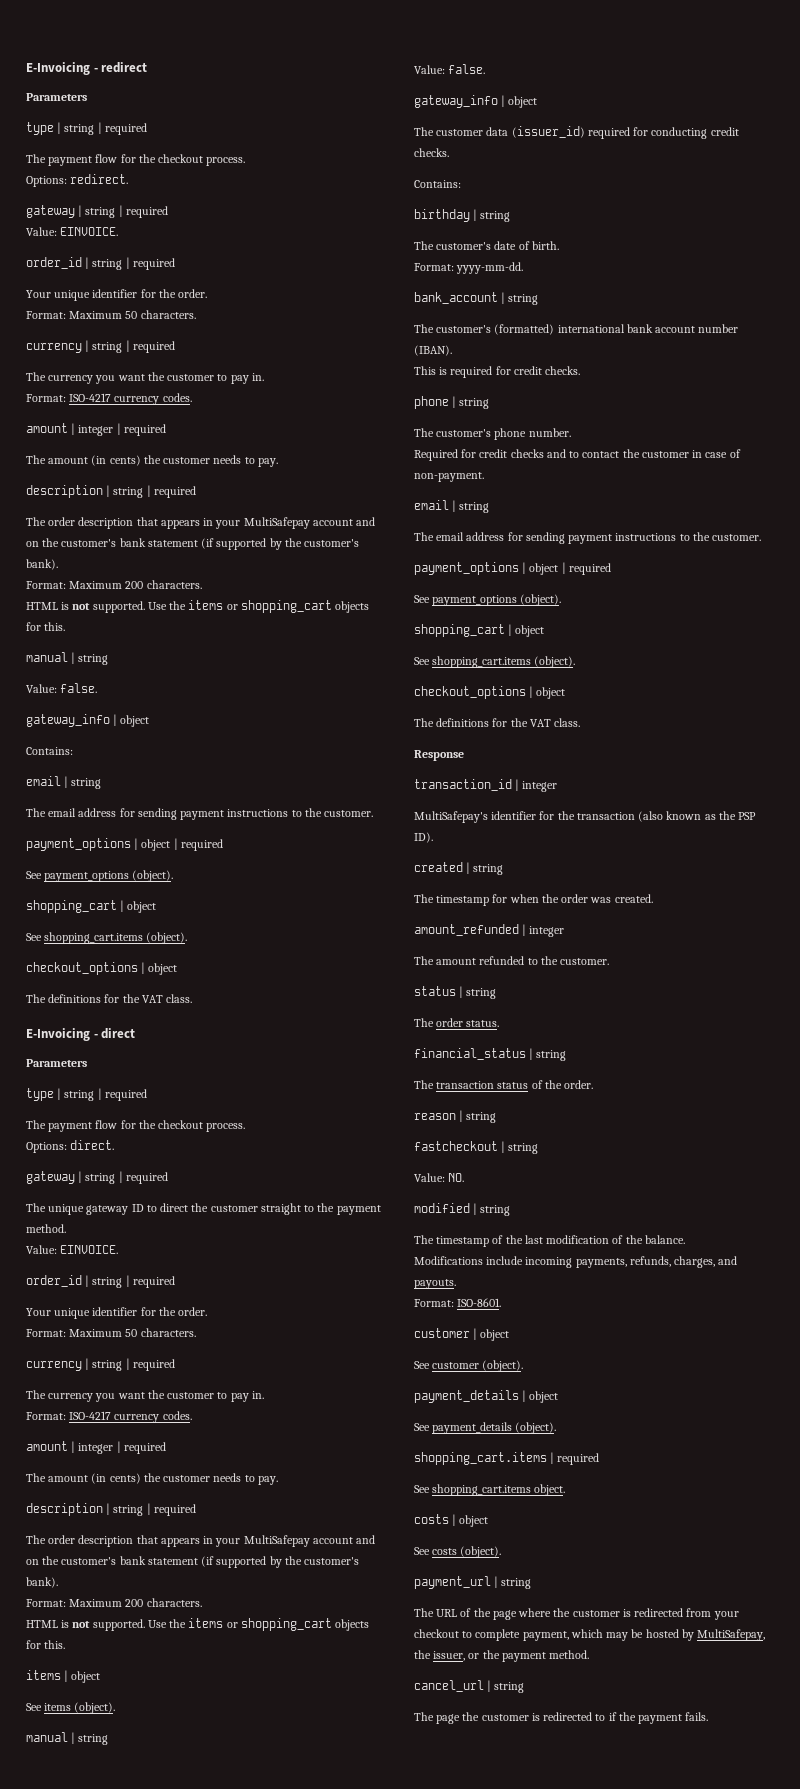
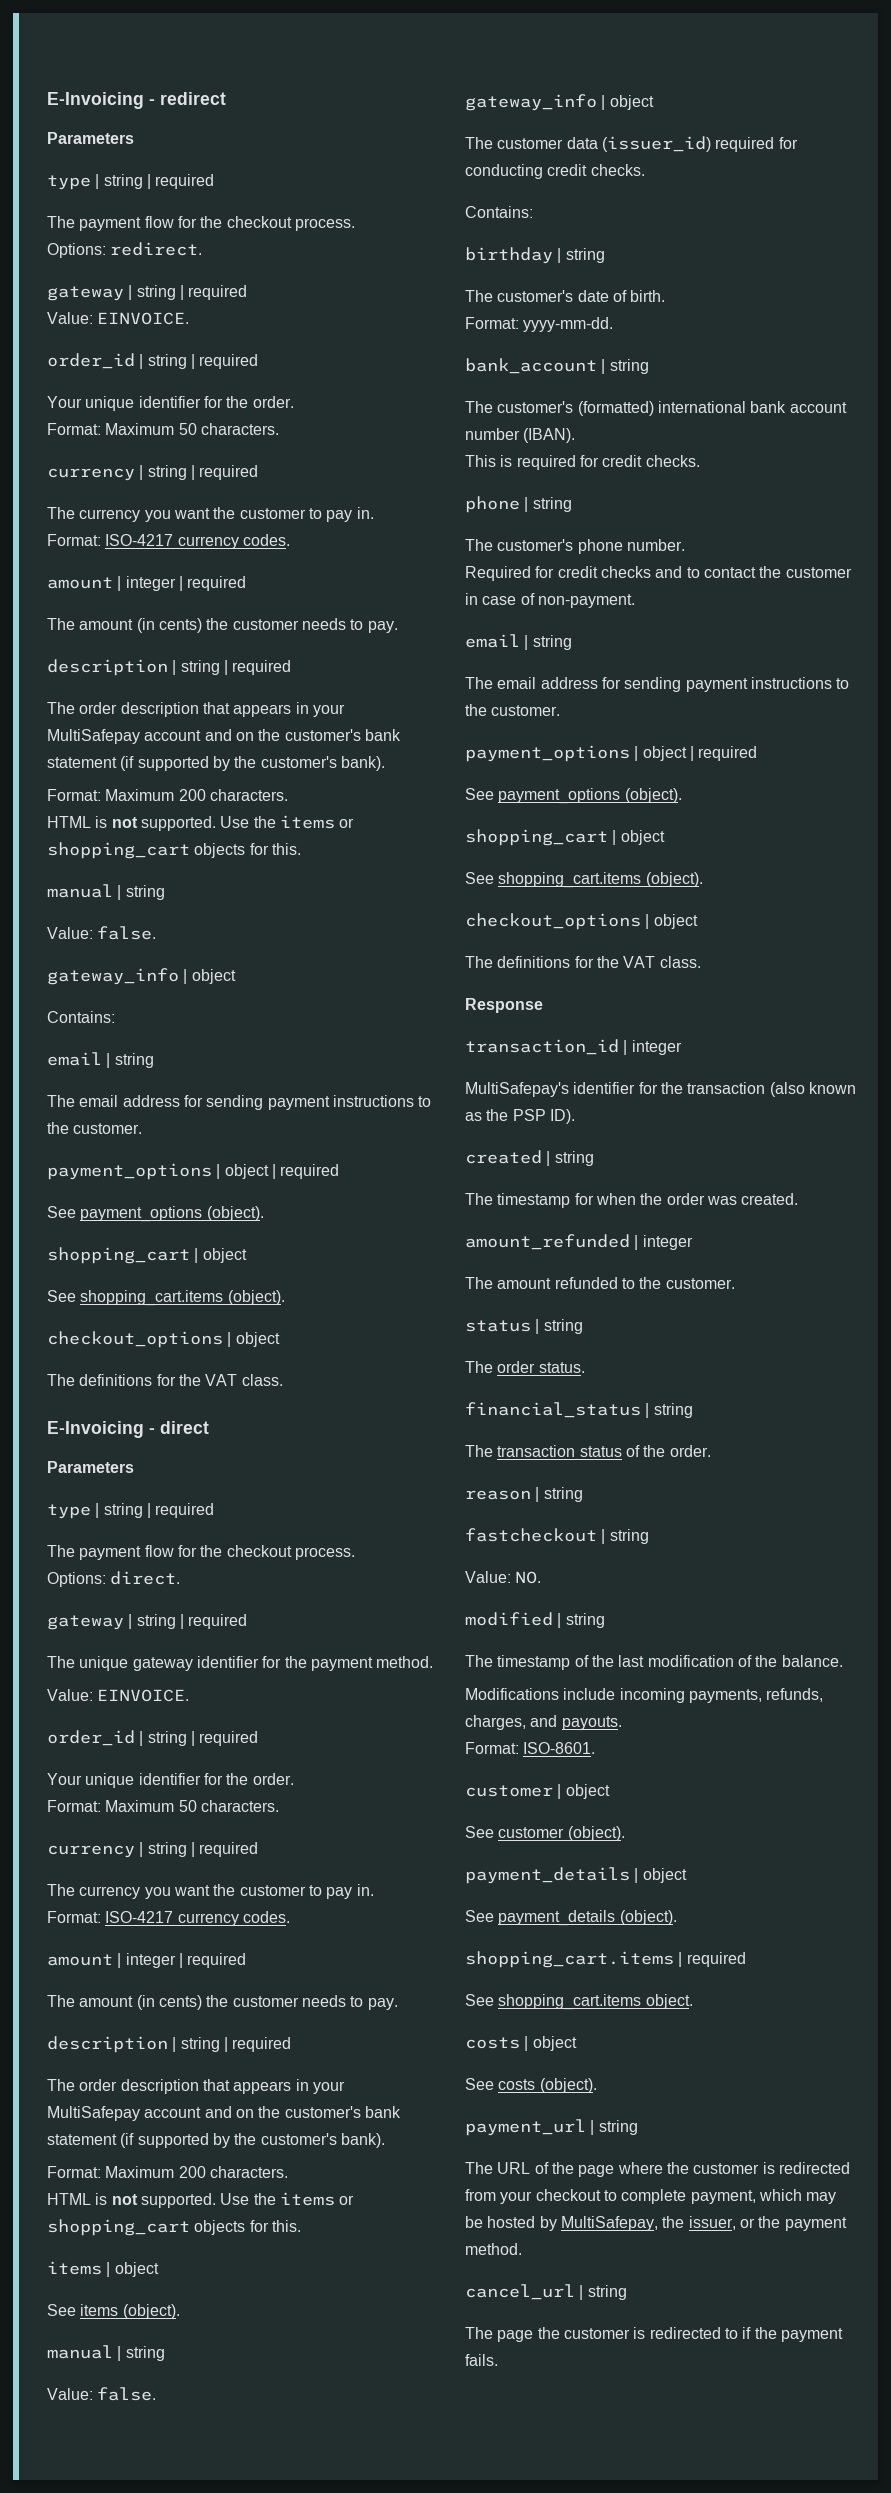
- The unique gateway ID to direct the customer straight to the payment method.
+ The unique gateway identifier for the payment method.

